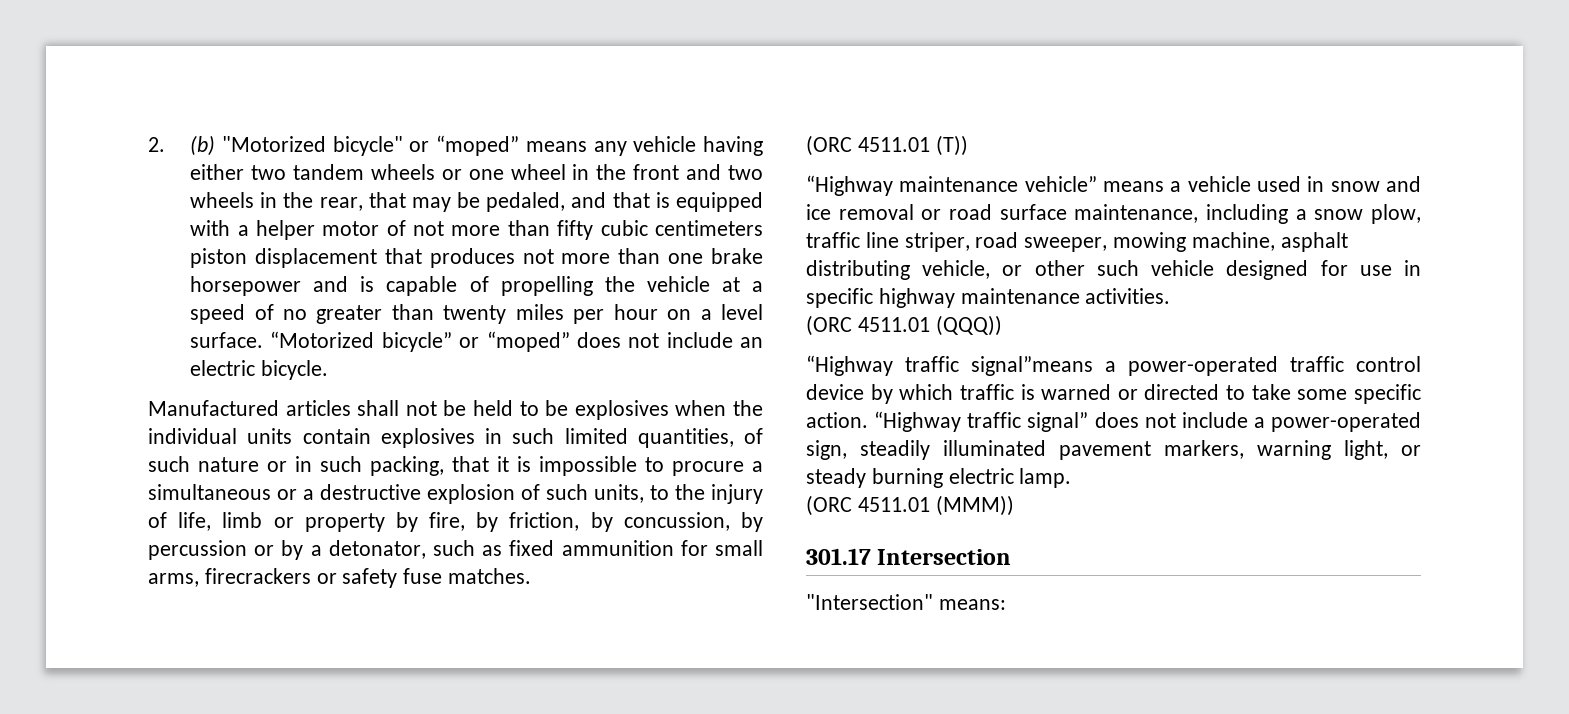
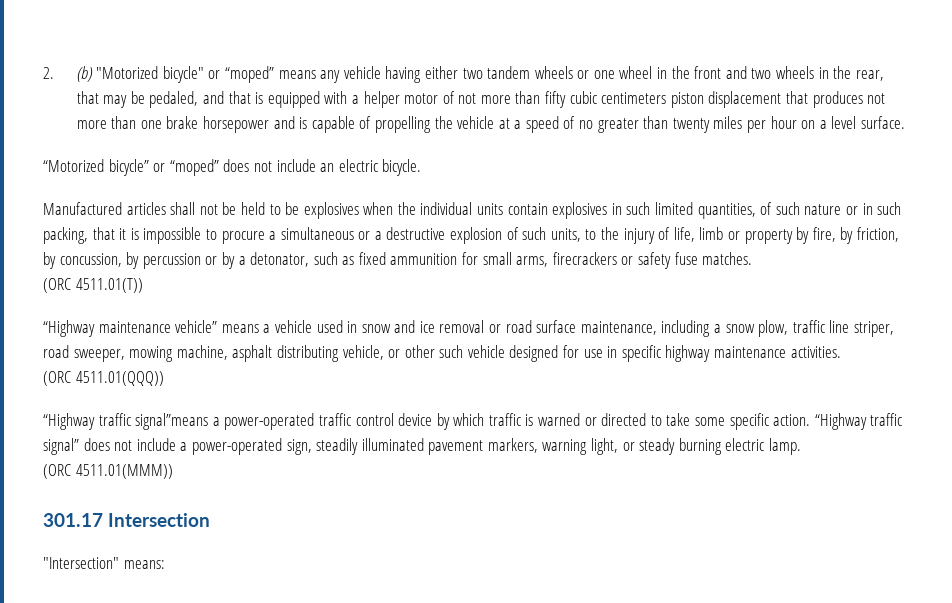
- 2. (b) "Motorized bicycle" or “moped” means any vehicle having either two tandem wheels or one wheel in the front and two wheels in the rear, that may be pedaled, and that is equipped with a helper motor of not more than fifty cubic centimeters piston displacement that produces not more than one brake horsepower and is capable of propelling the vehicle at a speed of no greater than twenty miles per hour on a level surface. “Motorized bicycle” or “moped” does not include an electric bicycle.
+ 2. (b) "Motorized bicycle" or “moped” means any vehicle having either two tandem wheels or one wheel in the front and two wheels in the rear, that may be pedaled, and that is equipped with a helper motor of not more than fifty cubic centimeters piston displacement that produces not more than one brake horsepower and is capable of propelling the vehicle at a speed of no greater than twenty miles per hour on a level surface.
+ “Motorized bicycle” or “moped” does not include an electric bicycle.
- (ORC 4511.01 (T))
+ (ORC 4511.01(T))
- (ORC 4511.01 (QQQ))
+ (ORC 4511.01(QQQ))
- (ORC 4511.01 (MMM))
+ (ORC 4511.01(MMM))

